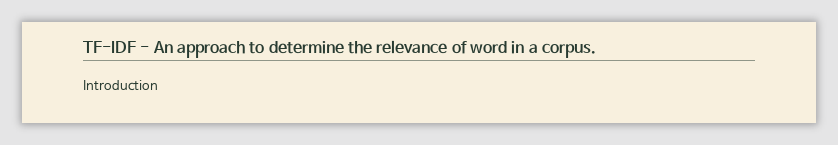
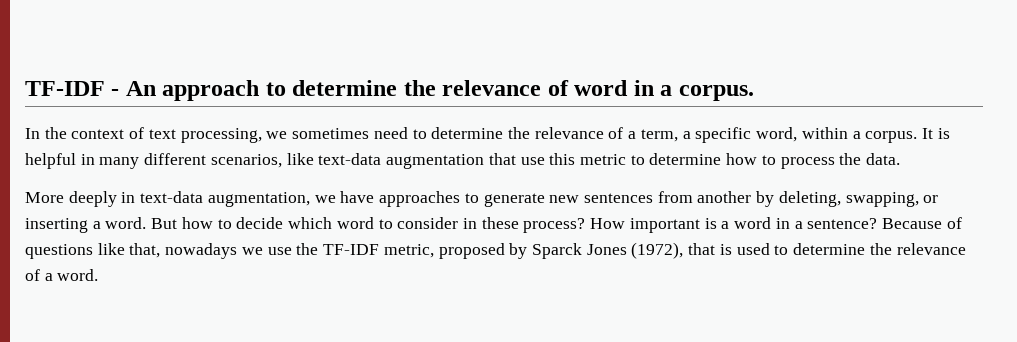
- Introduction
+ In the context of text processing, we sometimes need to determine the relevance of a term, a specific word, within a corpus. It is helpful in many different scenarios, like text-data augmentation that use this metric to determine how to process the data.
+ More deeply in text-data augmentation, we have approaches to generate new sentences from another by deleting, swapping, or inserting a word. But how to decide which word to consider in these process? How important is a word in a sentence? Because of questions like that, nowadays we use the TF-IDF metric, proposed by Sparck Jones (1972), that is used to determine the relevance of a word.

